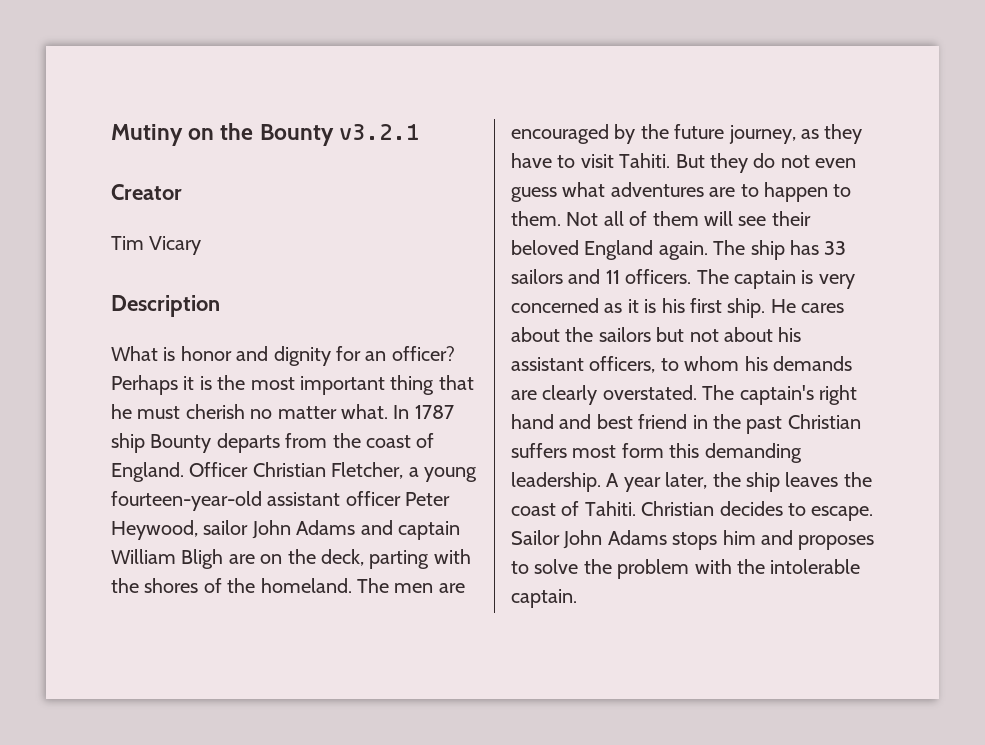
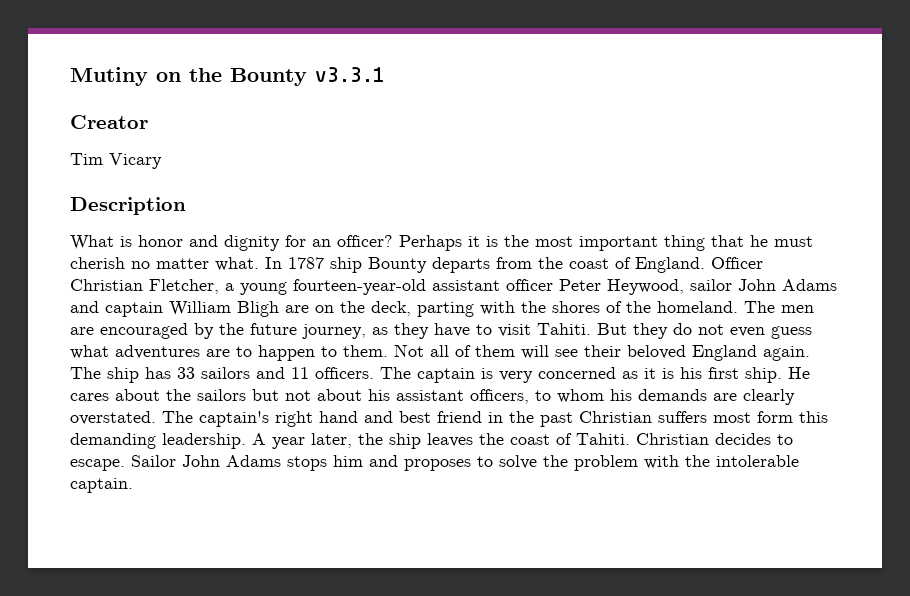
- Mutiny on the Bounty v3.2.1
+ Mutiny on the Bounty v3.3.1

